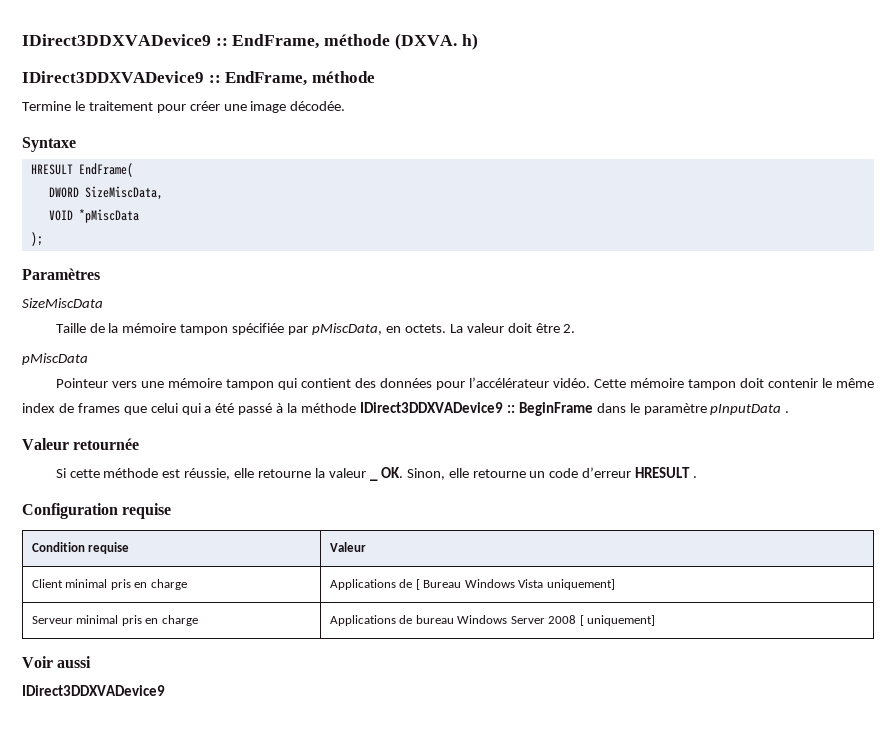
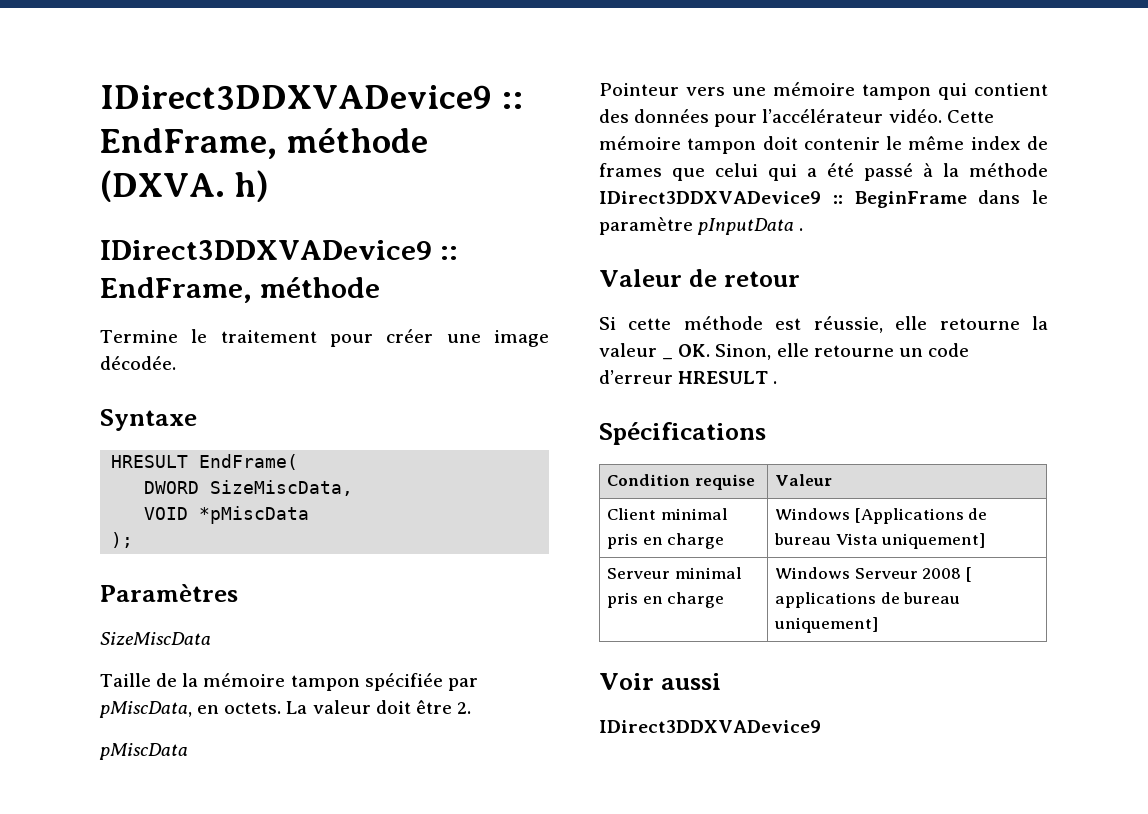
- Valeur retournée
+ Valeur de retour
- Configuration requise
+ Spécifications
- Client minimal pris en charge | Applications de [ Bureau Windows Vista uniquement]
+ Client minimal pris en charge | Windows [Applications de bureau Vista uniquement]
- Serveur minimal pris en charge | Applications de bureau Windows Server 2008 [ uniquement]
+ Serveur minimal pris en charge | Windows Serveur 2008 [ applications de bureau uniquement]

